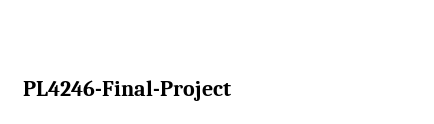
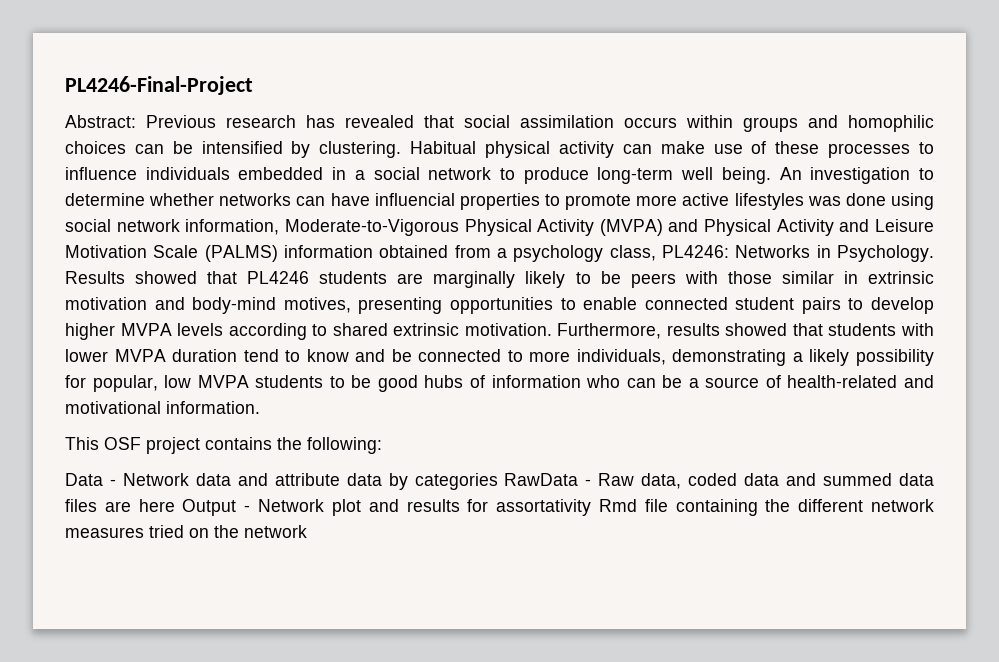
+ Abstract: Previous research has revealed that social assimilation occurs within groups and homophilic choices can be intensified by clustering. Habitual physical activity can make use of these processes to influence individuals embedded in a social network to produce long-term well being. An investigation to determine whether networks can have influencial properties to promote more active lifestyles was done using social network information, Moderate-to-Vigorous Physical Activity (MVPA) and Physical Activity and Leisure Motivation Scale (PALMS) information obtained from a psychology class, PL4246: Networks in Psychology. Results showed that PL4246 students are marginally likely to be peers with those similar in extrinsic motivation and body-mind motives, presenting opportunities to enable connected student pairs to develop higher MVPA levels according to shared extrinsic motivation. Furthermore, results showed that students with lower MVPA duration tend to know and be connected to more individuals, demonstrating a likely possibility for popular, low MVPA students to be good hubs of information who can be a source of health-related and motivational information.
+ This OSF project contains the following:
+ Data - Network data and attribute data by categories RawData - Raw data, coded data and summed data files are here Output - Network plot and results for assortativity Rmd file containing the different network measures tried on the network

